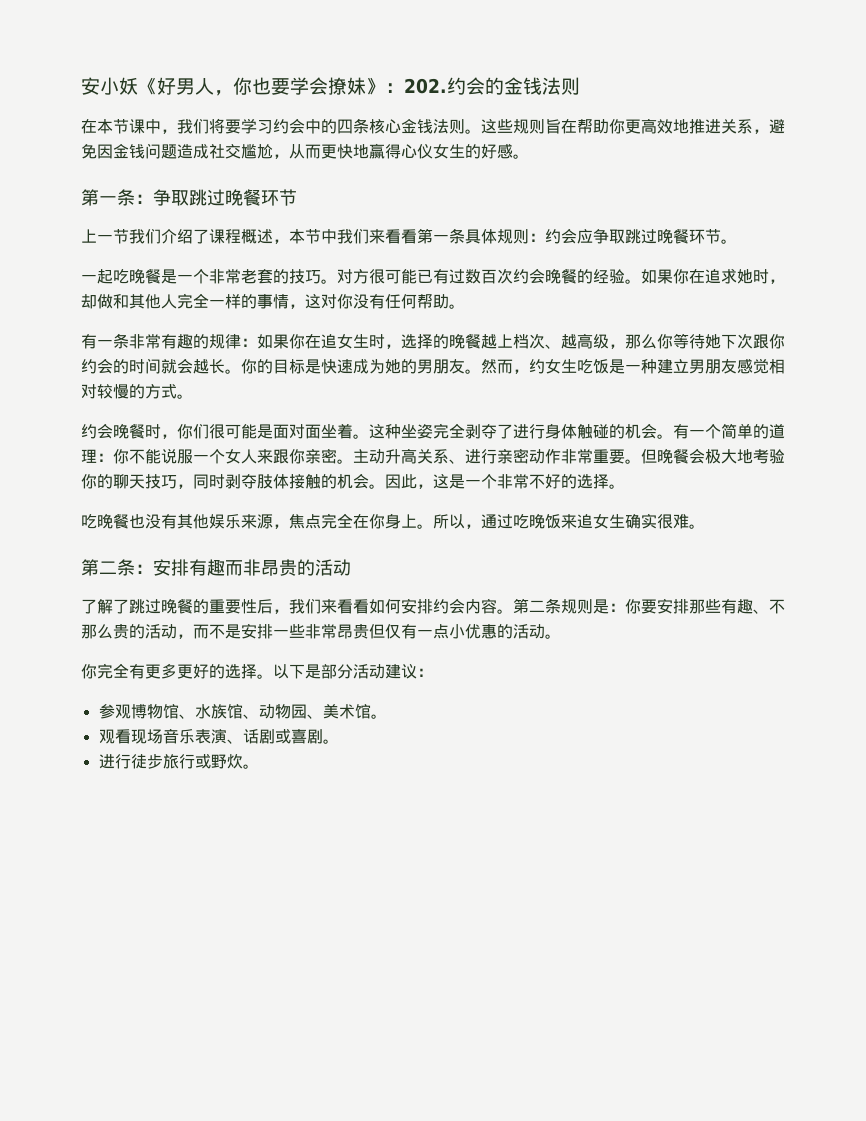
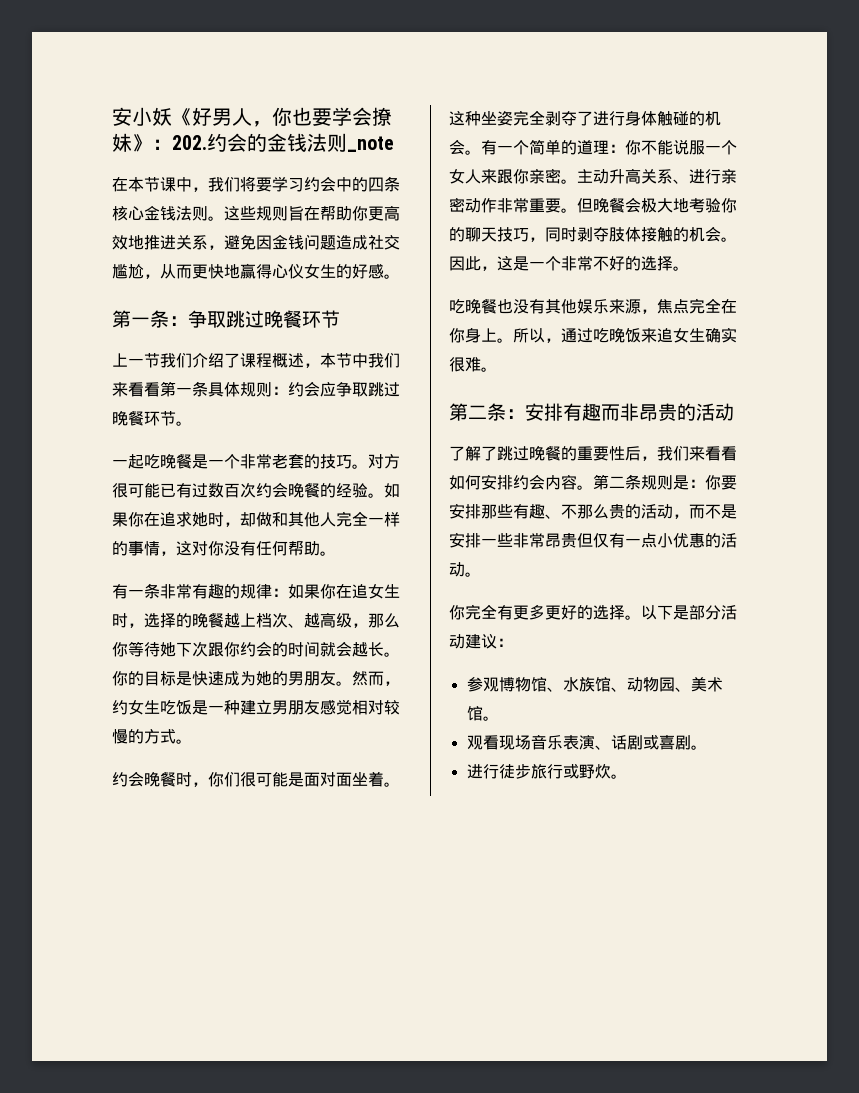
- 安小妖《好男人，你也要学会撩妹》：202.约会的金钱法则
+ 安小妖《好男人，你也要学会撩妹》：202.约会的金钱法则_note

